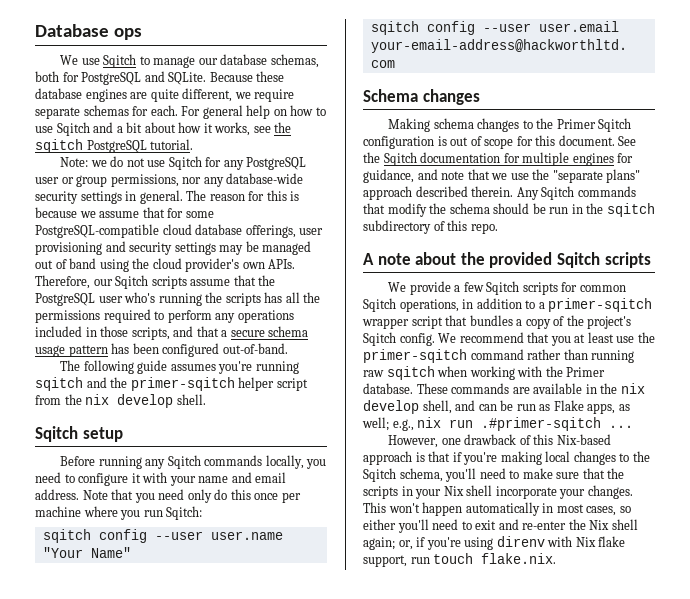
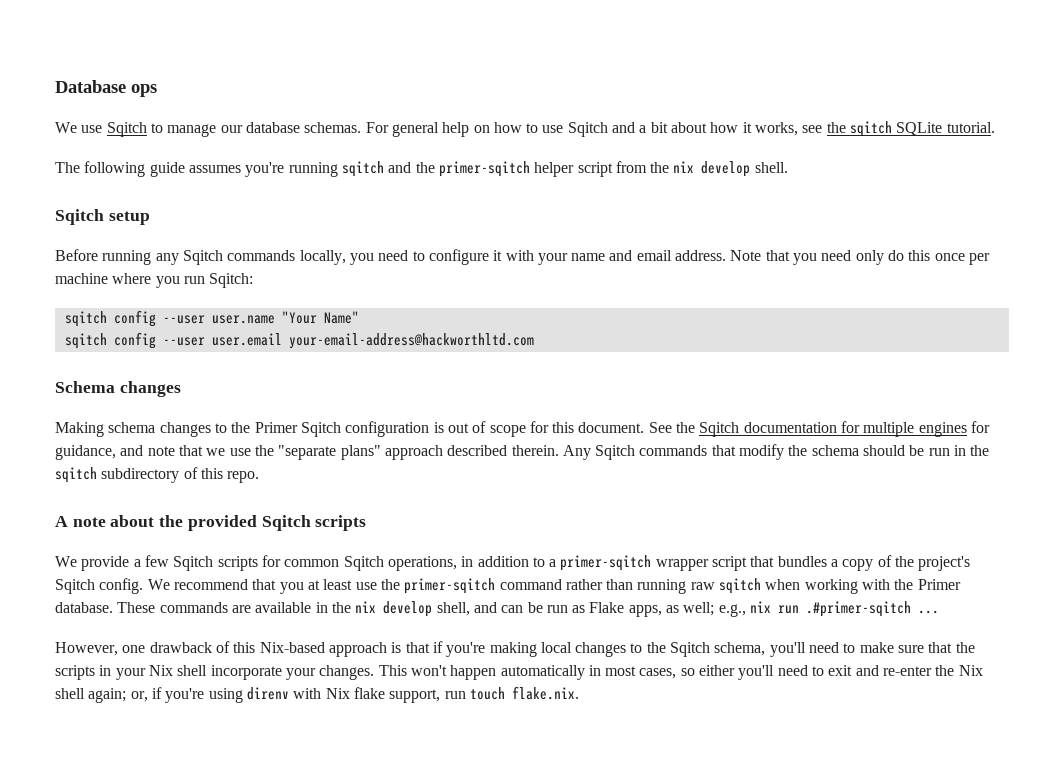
- We use Sqitch to manage our database schemas, both for PostgreSQL and SQLite. Because these database engines are quite different, we require separate schemas for each.
+ We use Sqitch to manage our database schemas.
- For general help on how to use Sqitch and a bit about how it works, see the sqitch PostgreSQL tutorial.
+ For general help on how to use Sqitch and a bit about how it works, see the sqitch SQLite tutorial.
- Note: we do not use Sqitch for any PostgreSQL user or group permissions, nor any database-wide security settings in general. The reason for this is because we assume that for some PostgreSQL-compatible cloud database offerings, user provisioning and security settings may be managed out of band using the cloud provider's own APIs. Therefore, our Sqitch scripts assume that the PostgreSQL user who's running the scripts has all the permissions required to perform any operations included in those scripts, and that a secure schema usage pattern has been configured out-of-band.

